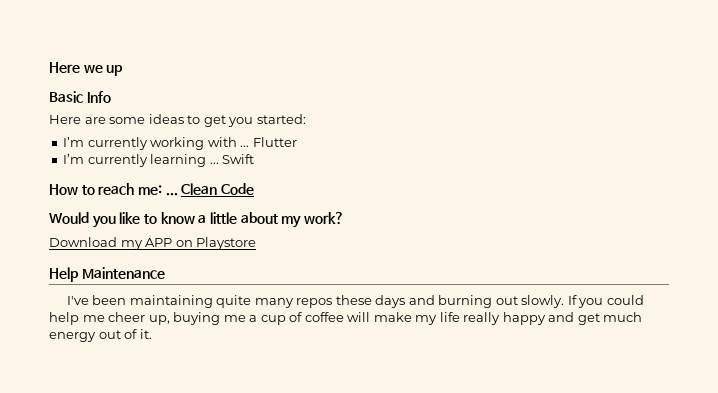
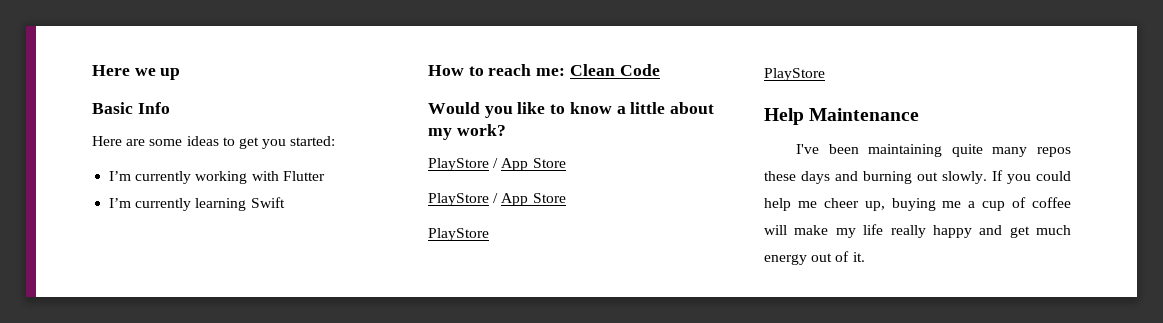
- I’m currently working with ... Flutter
+ I’m currently working with Flutter
- I’m currently learning ... Swift
+ I’m currently learning Swift
- How to reach me: ... Clean Code
+ How to reach me: Clean Code
  Would you like to know a little about my work?
- Download my APP on Playstore
+ PlayStore / App Store
+ PlayStore / App Store
+ PlayStore
+ PlayStore

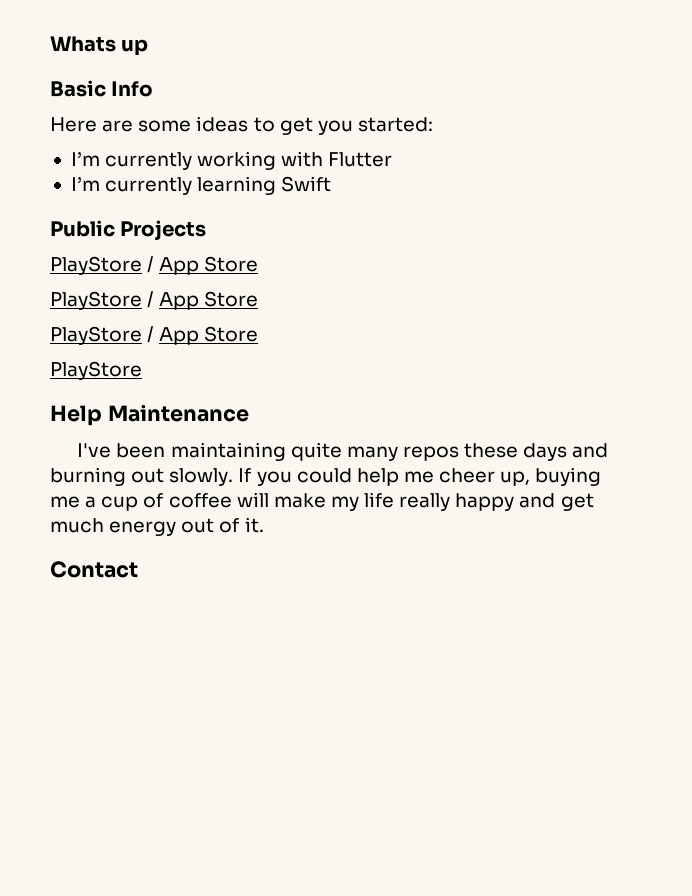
- Here we up
+ Whats up
- How to reach me: Clean Code
- Would you like to know a little about my work?
+ Public Projects
  PlayStore / App Store
  PlayStore / App Store
- PlayStore
+ PlayStore / App Store
+ Contact

